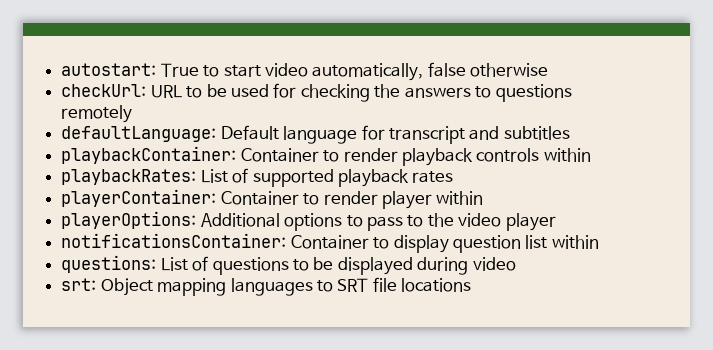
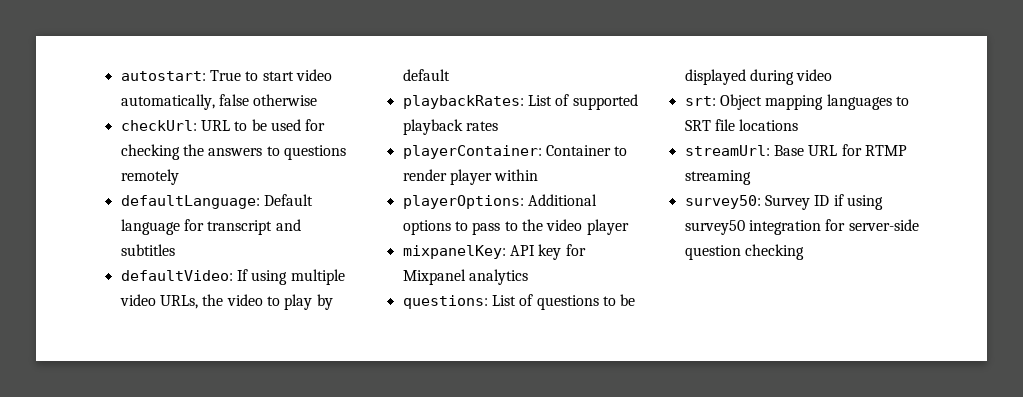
- playbackContainer: Container to render playback controls within
+ defaultVideo: If using multiple video URLs, the video to play by default
- notificationsContainer: Container to display question list within
+ mixpanelKey: API key for Mixpanel analytics
+ streamUrl: Base URL for RTMP streaming
+ survey50: Survey ID if using survey50 integration for server-side question checking

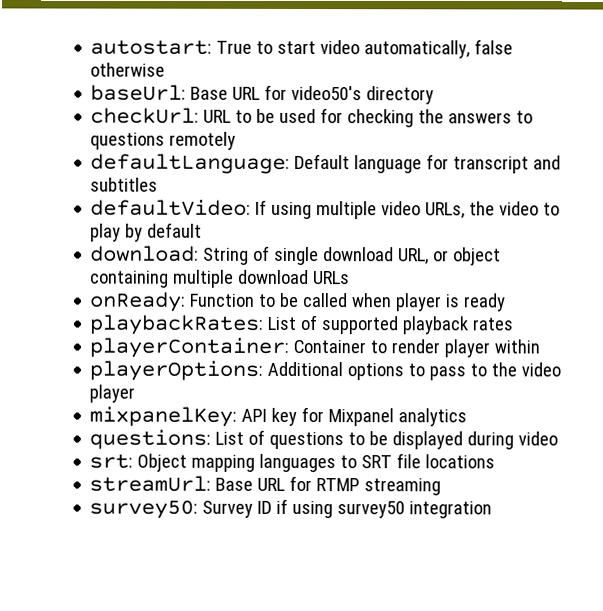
+ baseUrl: Base URL for video50's directory
+ download: String of single download URL, or object containing multiple download URLs
+ onReady: Function to be called when player is ready
- survey50: Survey ID if using survey50 integration for server-side question checking
+ survey50: Survey ID if using survey50 integration

